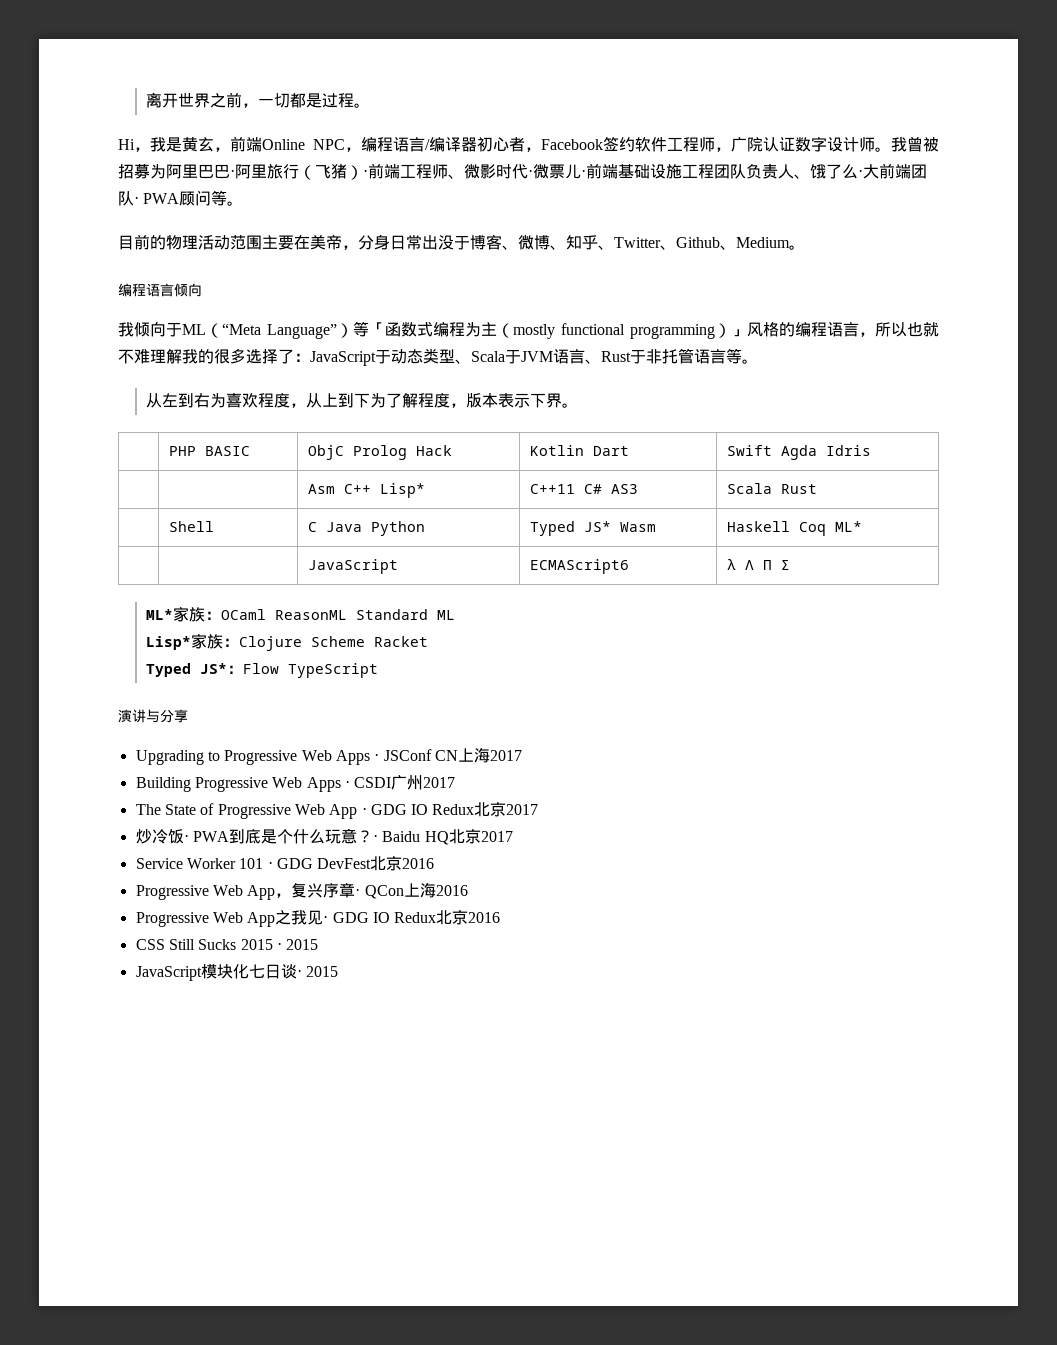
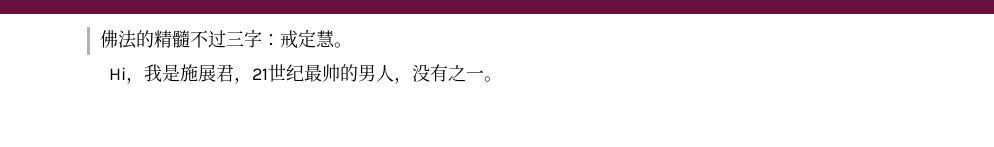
- 离开世界之前，一切都是过程。
- Hi，我是黄玄，前端Online NPC，编程语言/编译器初心者，Facebook签约软件工程师，广院认证数字设计师。我曾被招募为阿里巴巴·阿里旅行（飞猪）·前端工程师、微影时代·微票儿·前端基础设施工程团队负责人、饿了么·大前端团队· PWA顾问等。
- 目前的物理活动范围主要在美帝，分身日常出没于博客、微博、知乎、Twitter、Github、Medium。
- 编程语言倾向
- 我倾向于ML（“Meta Language”）等「函数式编程为主（mostly functional programming）」风格的编程语言，所以也就不难理解我的很多选择了：JavaScript于动态类型、Scala于JVM语言、Rust于非托管语言等。
- 从左到右为喜欢程度，从上到下为了解程度，版本表示下界。
- | PHP BASIC | ObjC Prolog Hack | Kotlin Dart | Swift Agda Idris
- | | Asm C++ Lisp* | C++11 C# AS3 | Scala Rust
- | Shell | C Java Python | Typed JS* Wasm | Haskell Coq ML*
- | | JavaScript | ECMAScript6 | λ Λ Π Σ
- ML*家族：OCaml ReasonML Standard ML
- Lisp*家族：Clojure Scheme Racket
- Typed JS*：Flow TypeScript
- 演讲与分享
- Upgrading to Progressive Web Apps · JSConf CN上海2017
- Building Progressive Web Apps · CSDI广州2017
- The State of Progressive Web App · GDG IO Redux北京2017
- 炒冷饭· PWA到底是个什么玩意？· Baidu HQ北京2017
- Service Worker 101 · GDG DevFest北京2016
- Progressive Web App，复兴序章· QCon上海2016
- Progressive Web App之我见· GDG IO Redux北京2016
- CSS Still Sucks 2015 · 2015
- JavaScript模块化七日谈· 2015
+ 佛法的精髓不过三字：戒定慧。
+ Hi，我是施展君，21世纪最帅的男人，没有之一。

